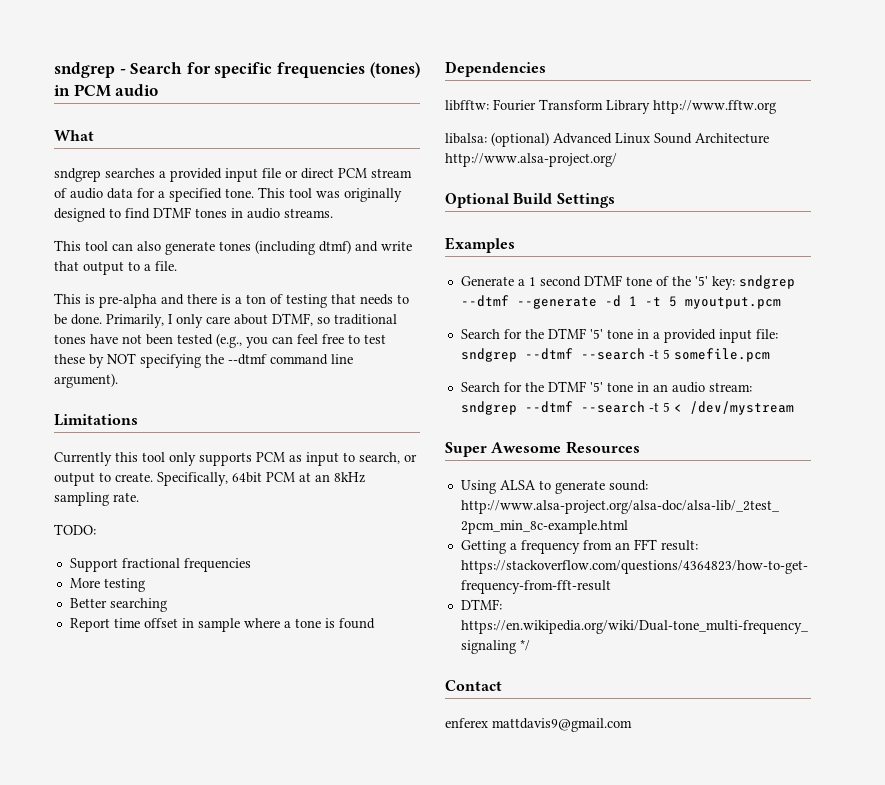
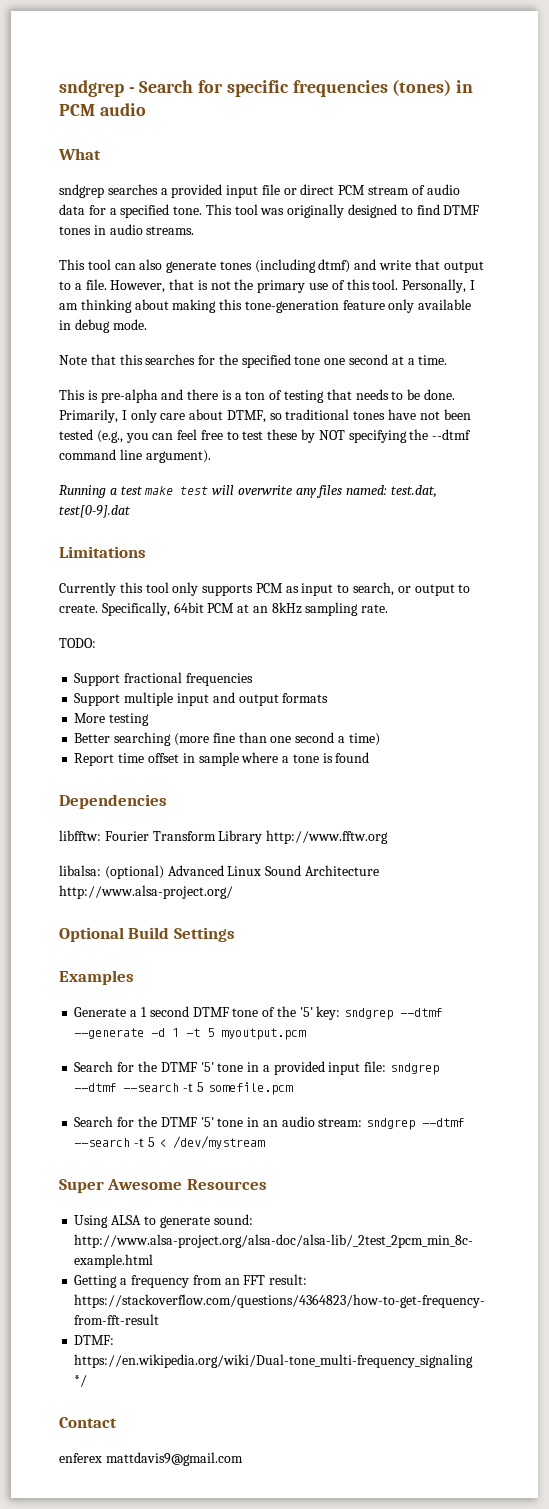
+ However, that is not the primary use of this tool. Personally, I am thinking about making this tone-generation feature only available in debug mode.
+ Note that this searches for the specified tone one second at a time.
+ Running a test make test will overwrite any files named: test.dat, test[0-9].dat
+ Support multiple input and output formats
  More testing
- Better searching
+ Better searching (more fine than one second a time)

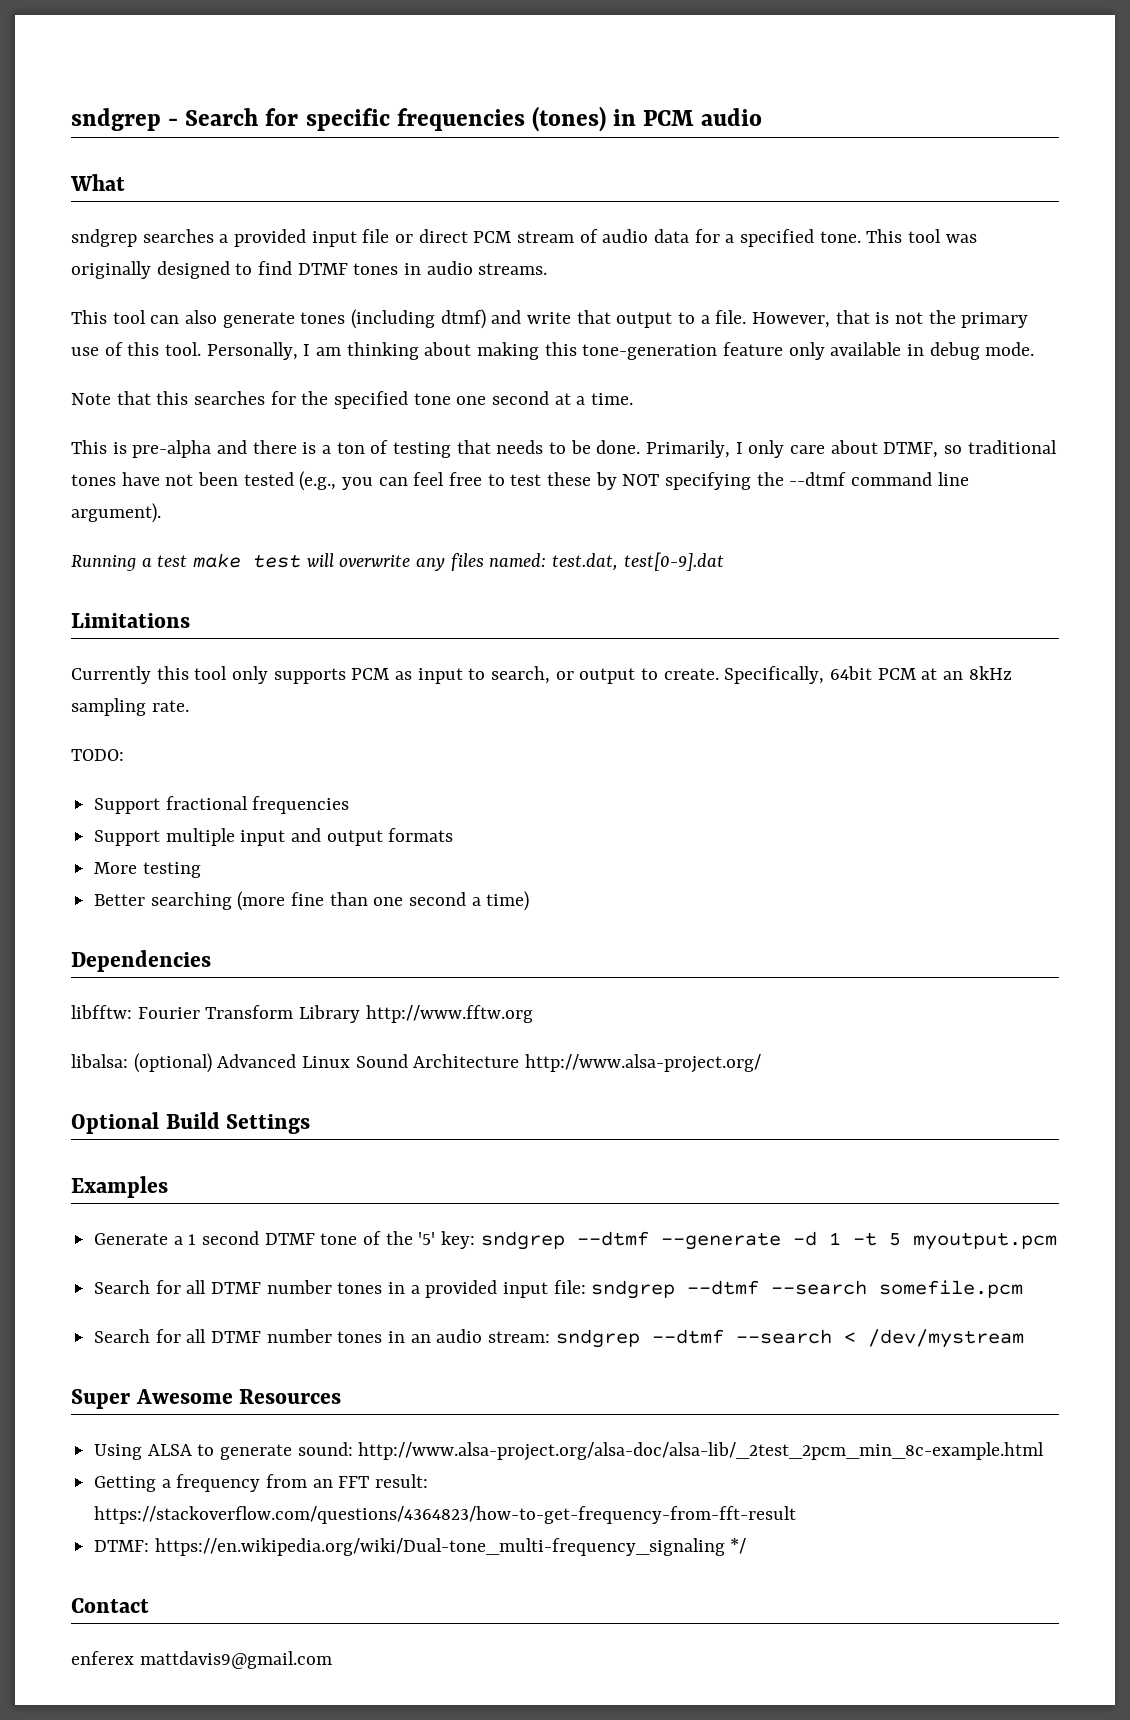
- Report time offset in sample where a tone is found
- Search for the DTMF '5' tone in a provided input file: sndgrep --dtmf --search -t 5 somefile.pcm
+ Search for all DTMF number tones in a provided input file: sndgrep --dtmf --search somefile.pcm
- Search for the DTMF '5' tone in an audio stream: sndgrep --dtmf --search -t 5 < /dev/mystream
+ Search for all DTMF number tones in an audio stream: sndgrep --dtmf --search < /dev/mystream

